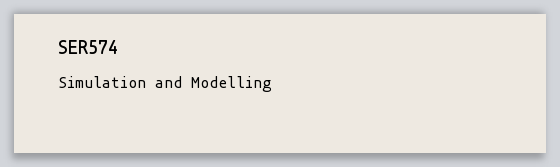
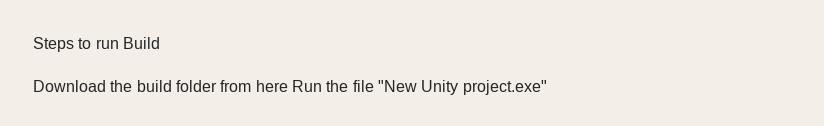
- SER574
- Simulation and Modelling
+ Steps to run Build
+ Download the build folder from here Run the file "New Unity project.exe"

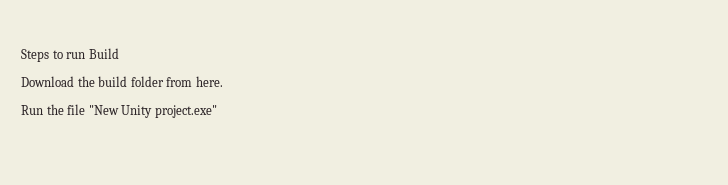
- Download the build folder from here Run the file "New Unity project.exe"
+ Download the build folder from here.
+ Run the file "New Unity project.exe"

